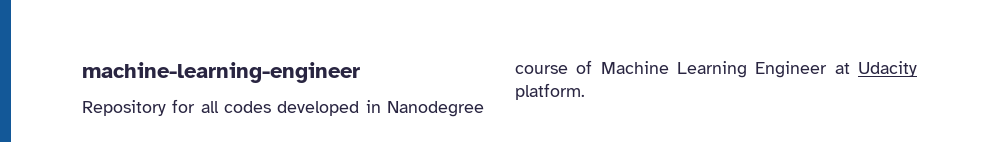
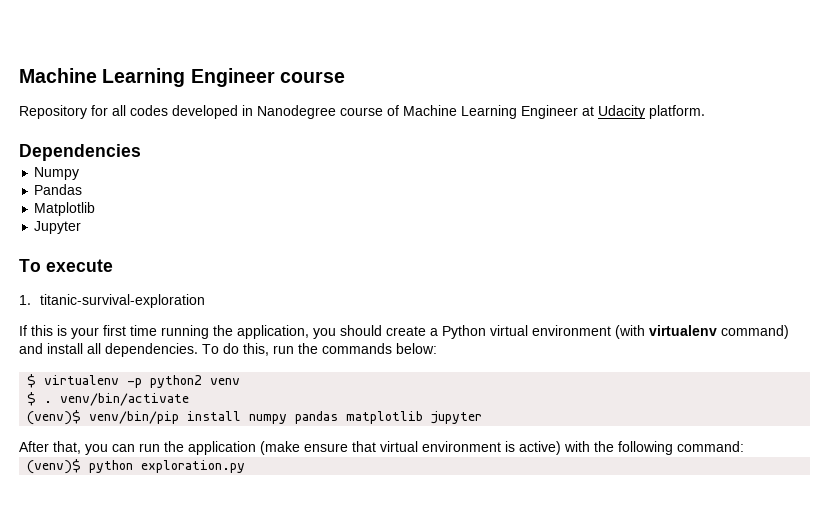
- machine-learning-engineer
+ Machine Learning Engineer course
+ Dependencies
+ Numpy
+ Pandas
+ Matplotlib
+ Jupyter
+ To execute
+ 1. titanic-survival-exploration
+ If this is your first time running the application, you should create a Python virtual environment (with virtualenv command) and install all dependencies. To do this, run the commands below:
+ $ virtualenv -p python2 venv
+ $ . venv/bin/activate
+ (venv)$ venv/bin/pip install numpy pandas matplotlib jupyter
+ After that, you can run the application (make ensure that virtual environment is active) with the following command:
+ (venv)$ python exploration.py

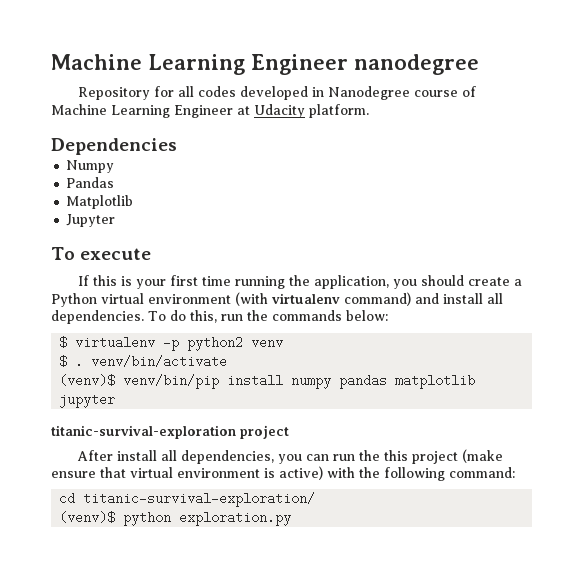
- Machine Learning Engineer course
+ Machine Learning Engineer nanodegree
- 1. titanic-survival-exploration
+ titanic-survival-exploration project
- After that, you can run the application (make ensure that virtual environment is active) with the following command:
+ After install all dependencies, you can run the this project (make ensure that virtual environment is active) with the following command:
+ cd titanic-survival-exploration/

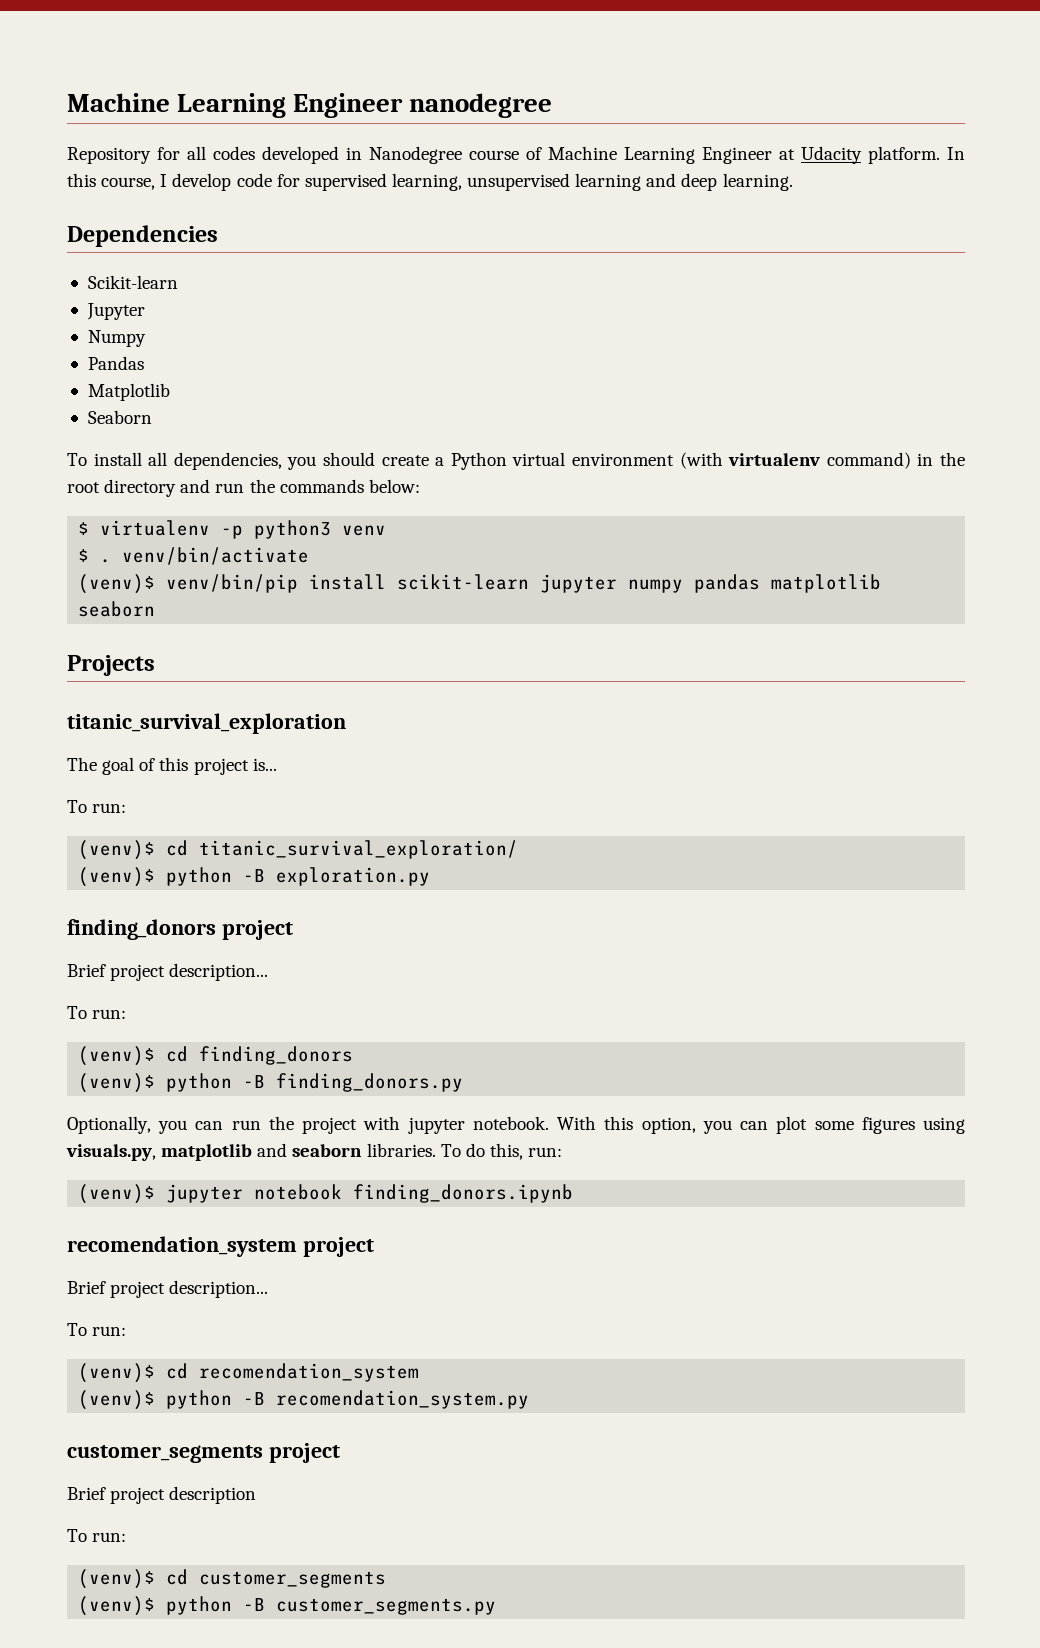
+ In this course, I develop code for supervised learning, unsupervised learning and deep learning.
+ Scikit-learn
+ Jupyter
- Jupyter
- To execute
- If this is your first time running the application, you should create a Python virtual environment (with virtualenv command) and install all dependencies. To do this, run the commands below:
+ Seaborn
+ To install all dependencies, you should create a Python virtual environment (with virtualenv command) in the root directory and run the commands below:
- $ virtualenv -p python2 venv
+ $ virtualenv -p python3 venv
- (venv)$ venv/bin/pip install numpy pandas matplotlib jupyter
- titanic-survival-exploration project
- After install all dependencies, you can run the this project (make ensure that virtual environment is active) with the following command:
- cd titanic-survival-exploration/
- (venv)$ python exploration.py
+ (venv)$ venv/bin/pip install scikit-learn jupyter numpy pandas matplotlib seaborn
+ Projects
+ titanic_survival_exploration
+ The goal of this project is...
+ To run:
+ (venv)$ cd titanic_survival_exploration/
+ (venv)$ python -B exploration.py
+ finding_donors project
+ Brief project description...
+ To run:
+ (venv)$ cd finding_donors
+ (venv)$ python -B finding_donors.py
+ Optionally, you can run the project with jupyter notebook. With this option, you can plot some figures using visuals.py, matplotlib and seaborn libraries. To do this, run:
+ (venv)$ jupyter notebook finding_donors.ipynb
+ recomendation_system project
+ Brief project description...
+ To run:
+ (venv)$ cd recomendation_system
+ (venv)$ python -B recomendation_system.py
+ customer_segments project
+ Brief project description
+ To run:
+ (venv)$ cd customer_segments
+ (venv)$ python -B customer_segments.py

